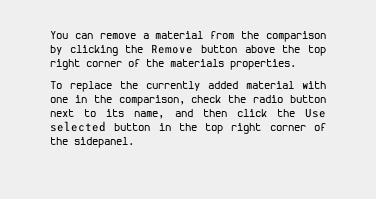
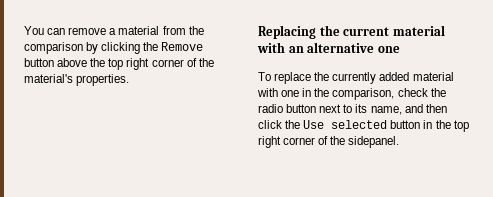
- You can remove a material from the comparison by clicking the Remove button above the top right corner of the materials properties.
+ You can remove a material from the comparison by clicking the Remove button above the top right corner of the material's properties.
+ Replacing the current material with an alternative one

